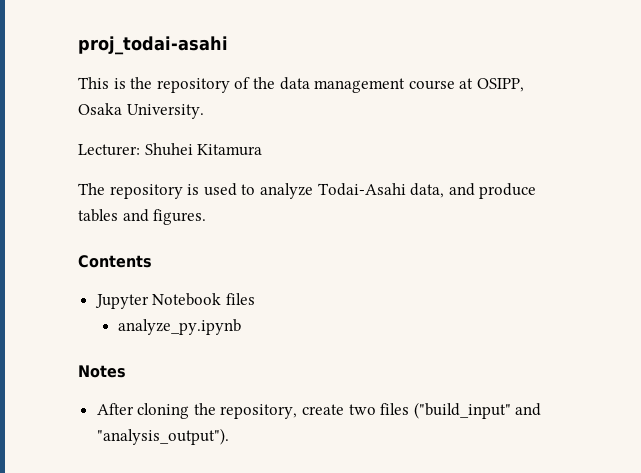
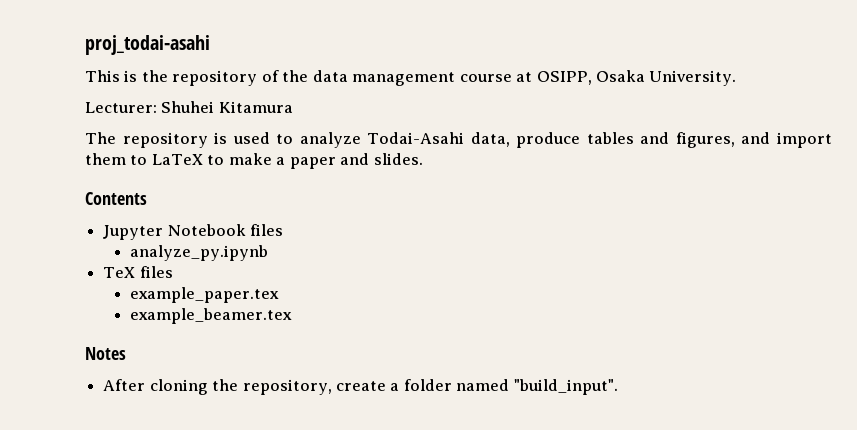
- The repository is used to analyze Todai-Asahi data, and produce tables and figures.
+ The repository is used to analyze Todai-Asahi data, produce tables and figures, and import them to LaTeX to make a paper and slides.
+ TeX files
+ example_paper.tex
+ example_beamer.tex
- After cloning the repository, create two files ("build_input" and "analysis_output").
+ After cloning the repository, create a folder named "build_input".

